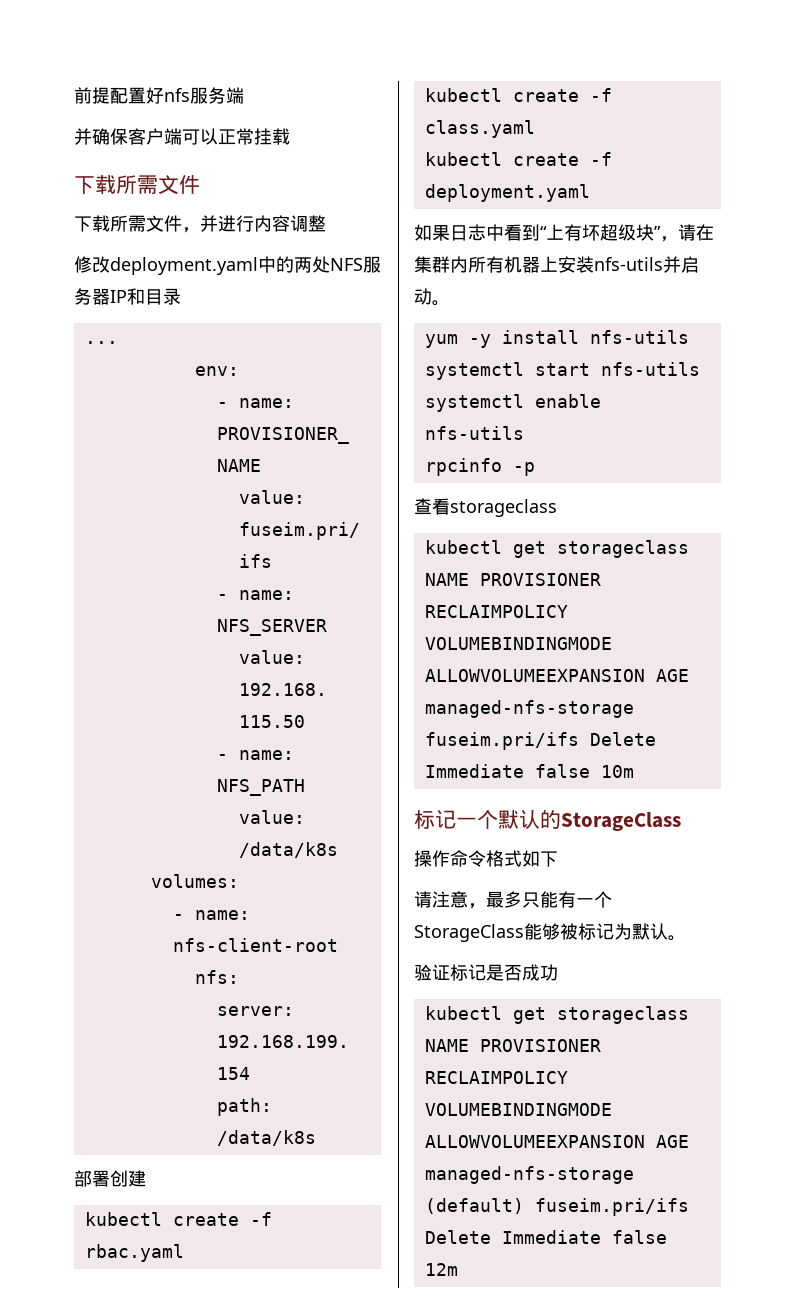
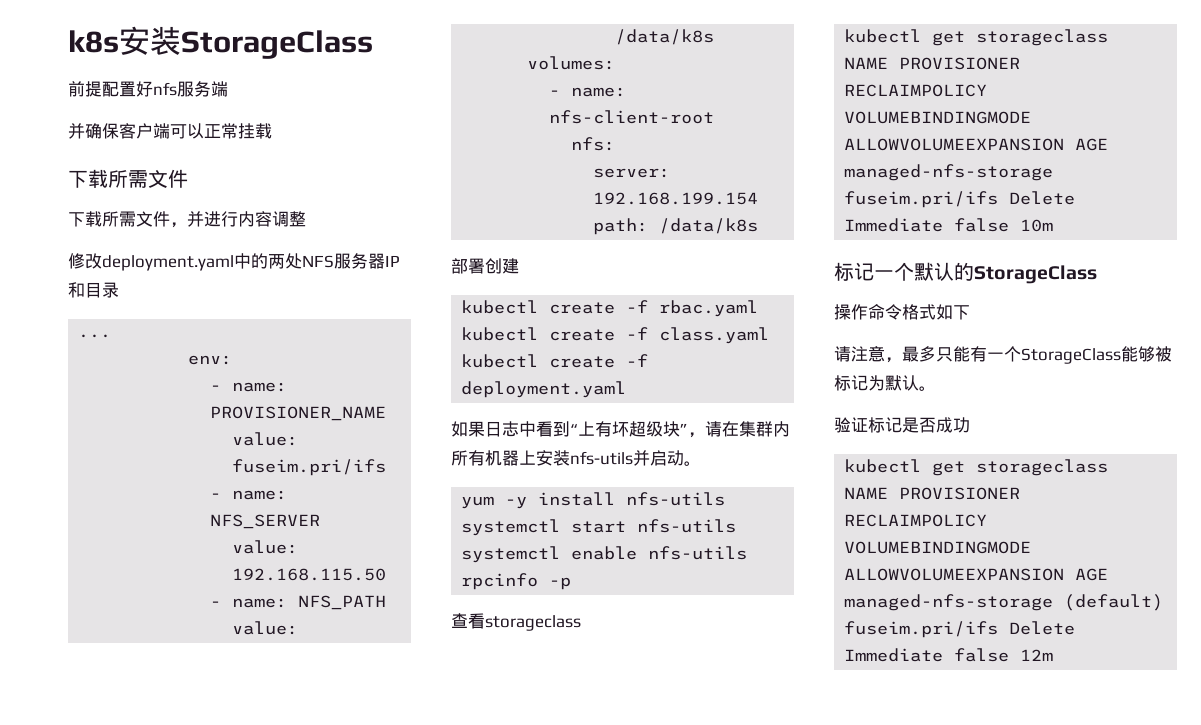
+ k8s安装StorageClass

